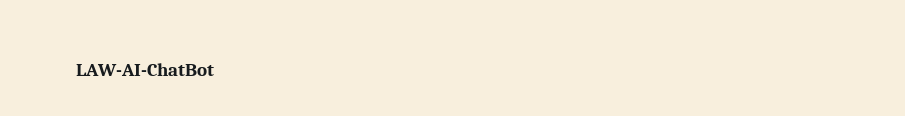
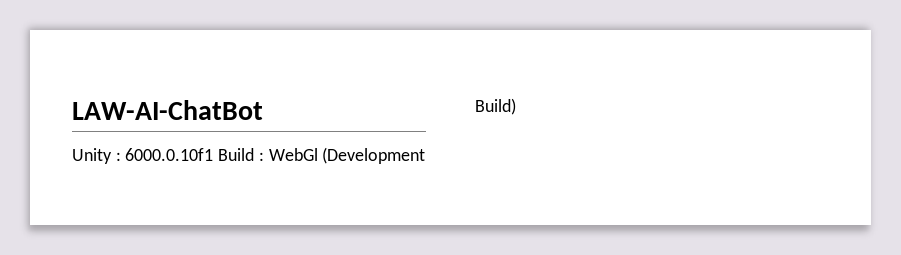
+ Unity : 6000.0.10f1 Build : WebGl (Development Build)

